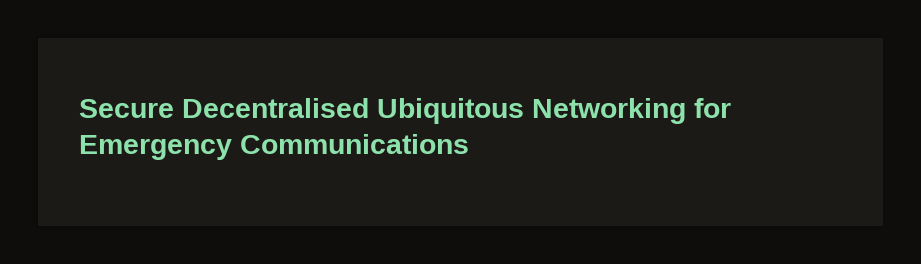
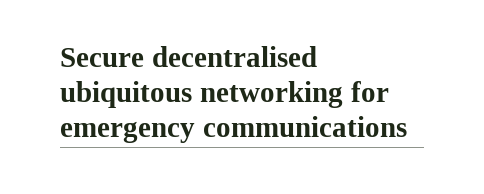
- Secure Decentralised Ubiquitous Networking for Emergency Communications
+ Secure decentralised ubiquitous networking for emergency communications

